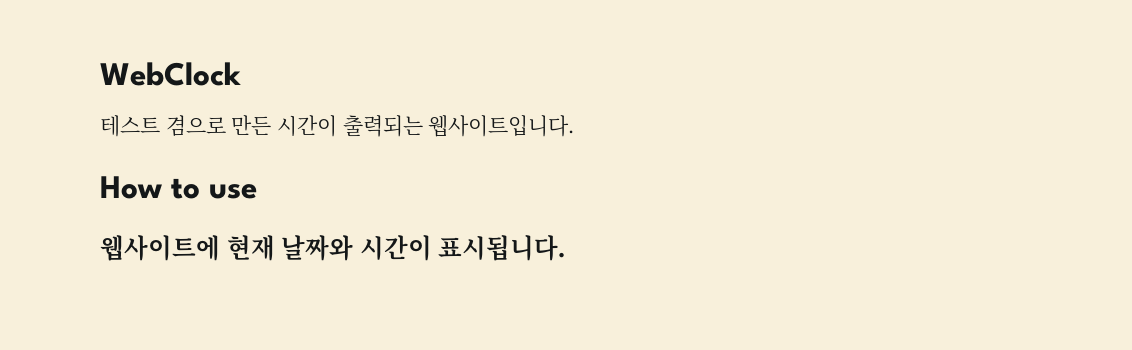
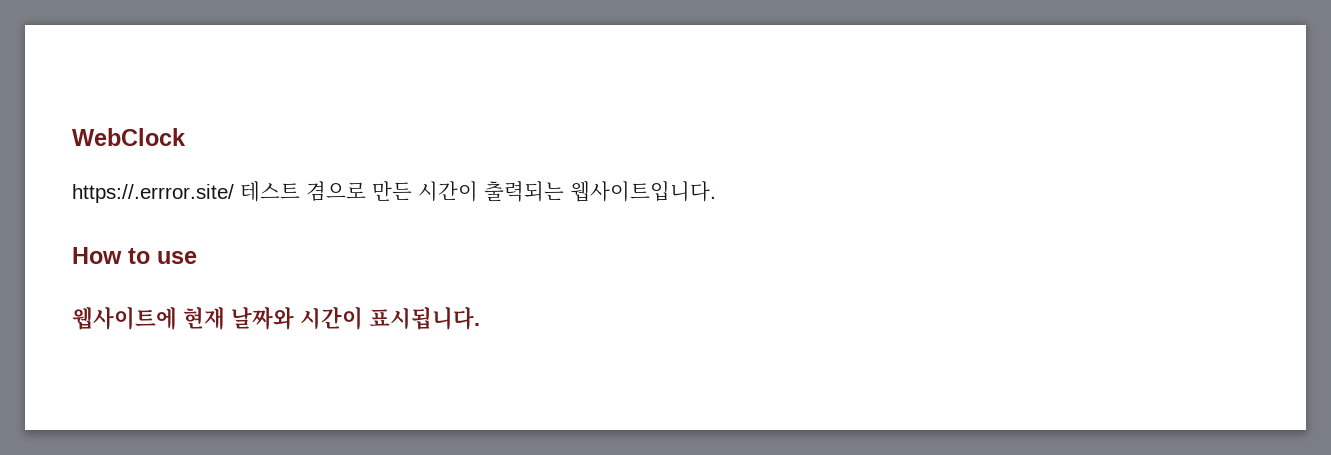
- 테스트 겸으로 만든 시간이 출력되는 웹사이트입니다.
+ https://.errror.site/ 테스트 겸으로 만든 시간이 출력되는 웹사이트입니다.

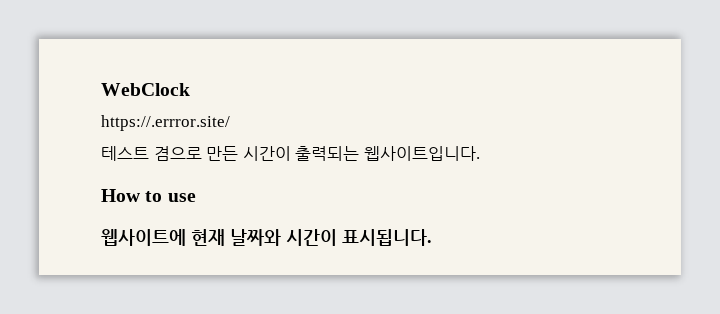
- https://.errror.site/ 테스트 겸으로 만든 시간이 출력되는 웹사이트입니다.
+ https://.errror.site/
+ 테스트 겸으로 만든 시간이 출력되는 웹사이트입니다.

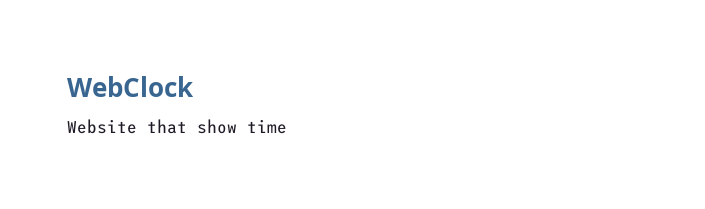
- https://.errror.site/
- 테스트 겸으로 만든 시간이 출력되는 웹사이트입니다.
- How to use
- 웹사이트에 현재 날짜와 시간이 표시됩니다.
+ Website that show time

